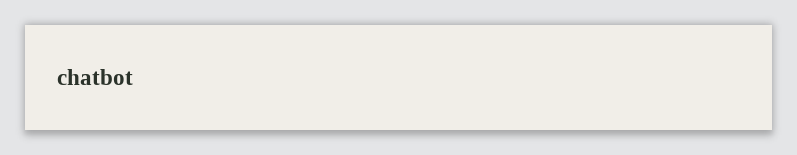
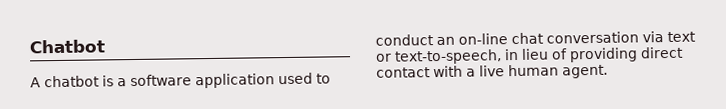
- chatbot
+ Chatbot
+ A chatbot is a software application used to conduct an on-line chat conversation via text or text-to-speech, in lieu of providing direct contact with a live human agent.

